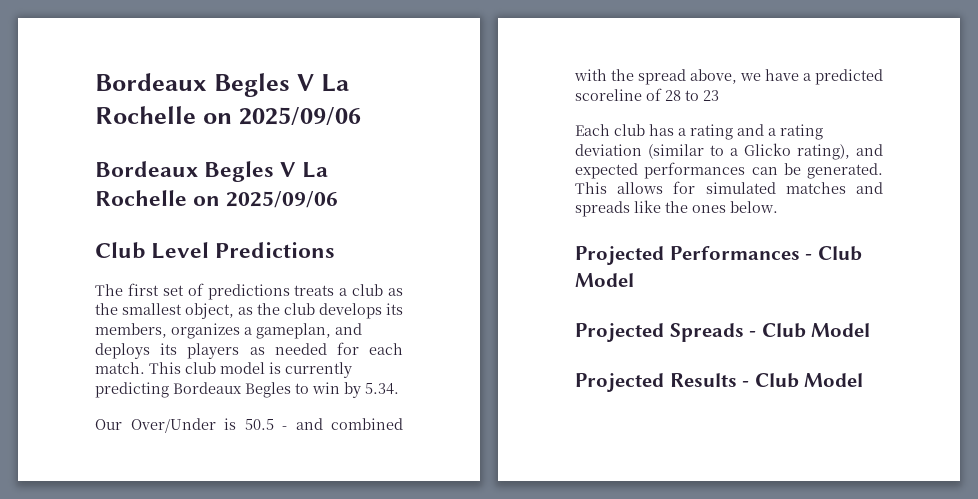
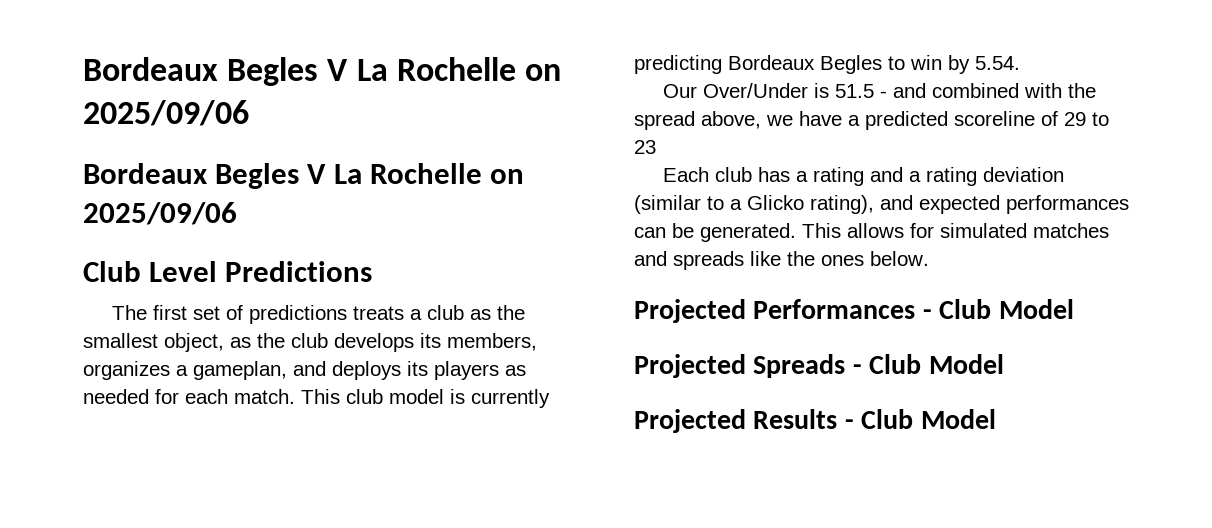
- This club model is currently predicting Bordeaux Begles to win by 5.34.
+ This club model is currently predicting Bordeaux Begles to win by 5.54.
- Our Over/Under is 50.5 - and combined with the spread above, we have a predicted scoreline of 28 to 23
+ Our Over/Under is 51.5 - and combined with the spread above, we have a predicted scoreline of 29 to 23

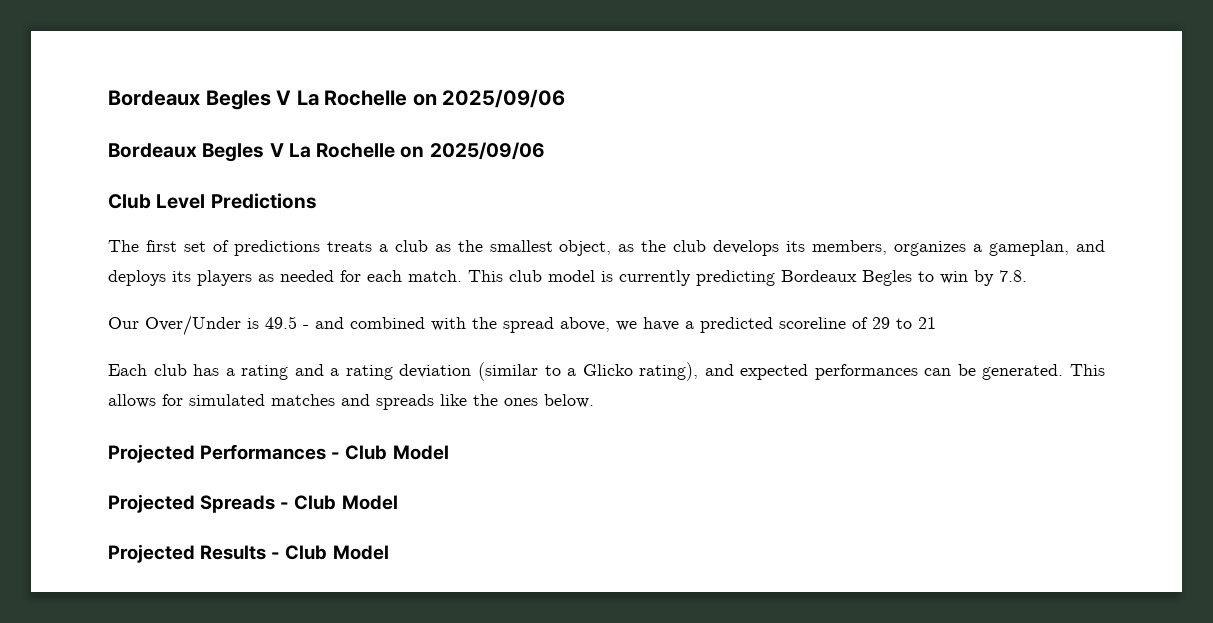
- This club model is currently predicting Bordeaux Begles to win by 5.54.
+ This club model is currently predicting Bordeaux Begles to win by 7.8.
- Our Over/Under is 51.5 - and combined with the spread above, we have a predicted scoreline of 29 to 23
+ Our Over/Under is 49.5 - and combined with the spread above, we have a predicted scoreline of 29 to 21

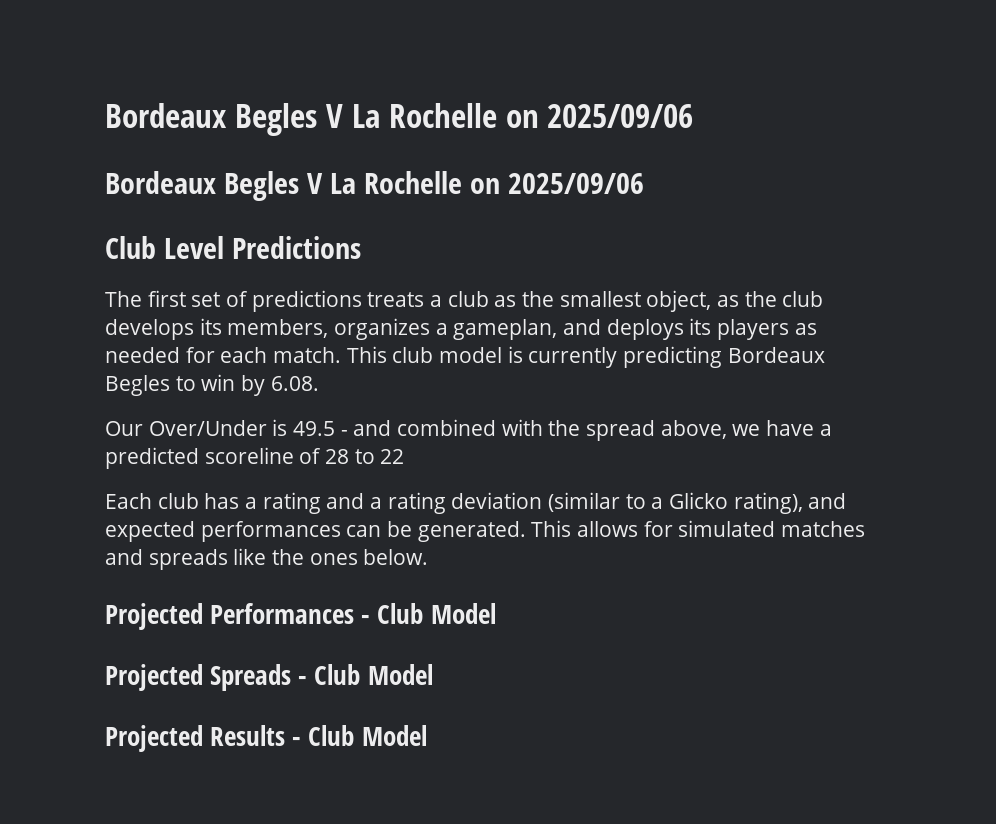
- This club model is currently predicting Bordeaux Begles to win by 7.8.
+ This club model is currently predicting Bordeaux Begles to win by 6.08.
- Our Over/Under is 49.5 - and combined with the spread above, we have a predicted scoreline of 29 to 21
+ Our Over/Under is 49.5 - and combined with the spread above, we have a predicted scoreline of 28 to 22

